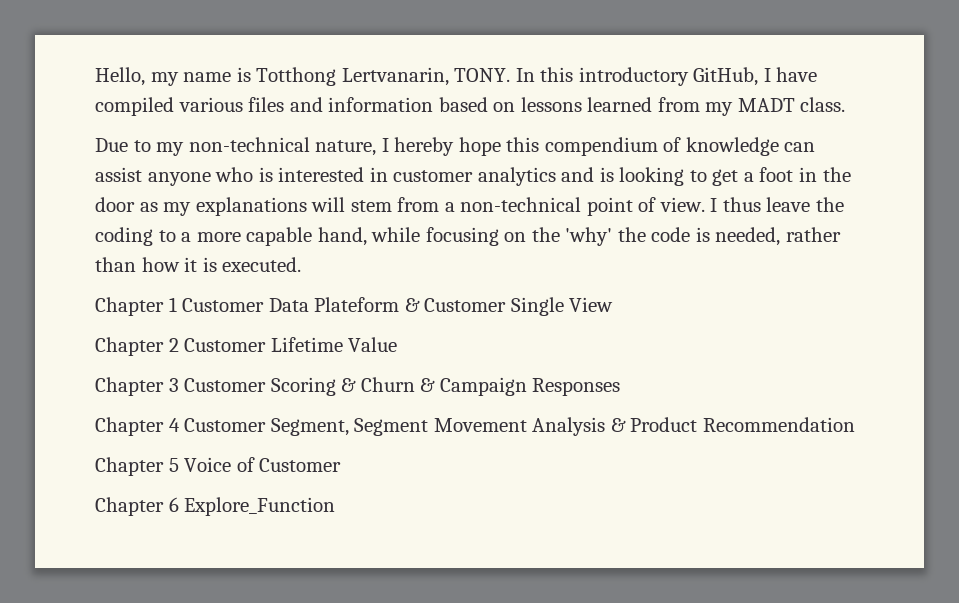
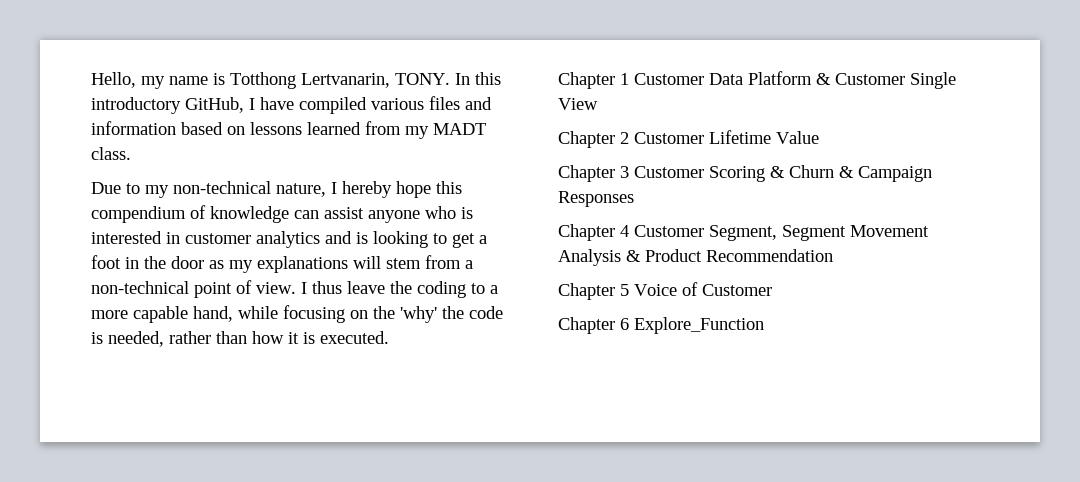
- Chapter 1 Customer Data Plateform & Customer Single View
+ Chapter 1 Customer Data Platform & Customer Single View

